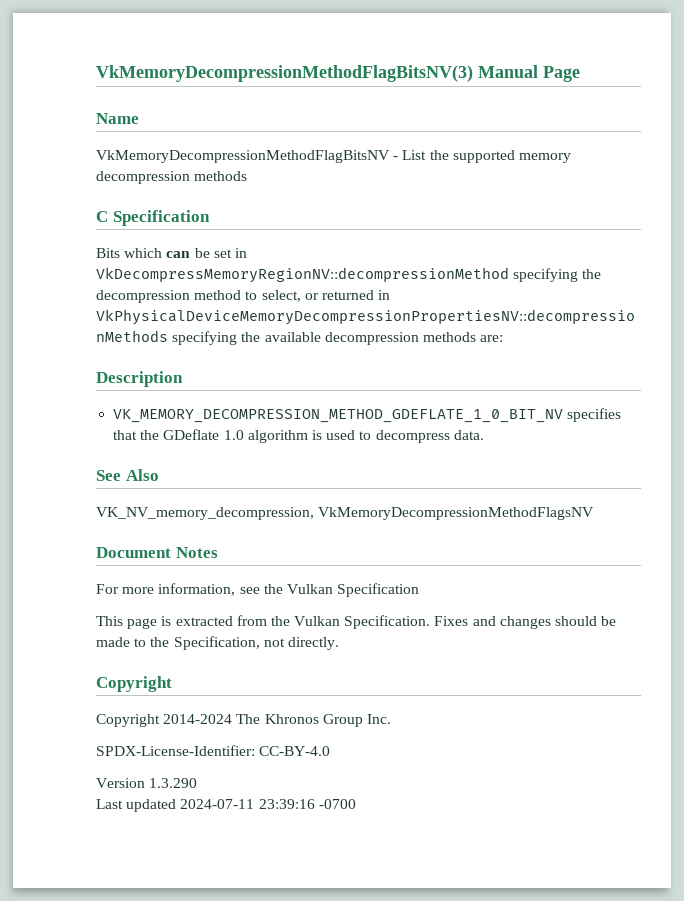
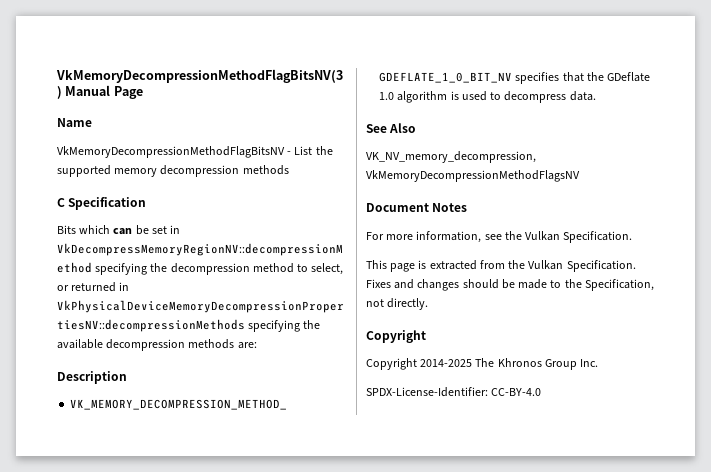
- For more information, see the Vulkan Specification
+ For more information, see the Vulkan Specification.
- Copyright 2014-2024 The Khronos Group Inc.
+ Copyright 2014-2025 The Khronos Group Inc.
- Version 1.3.290
- Last updated 2024-07-11 23:39:16 -0700

